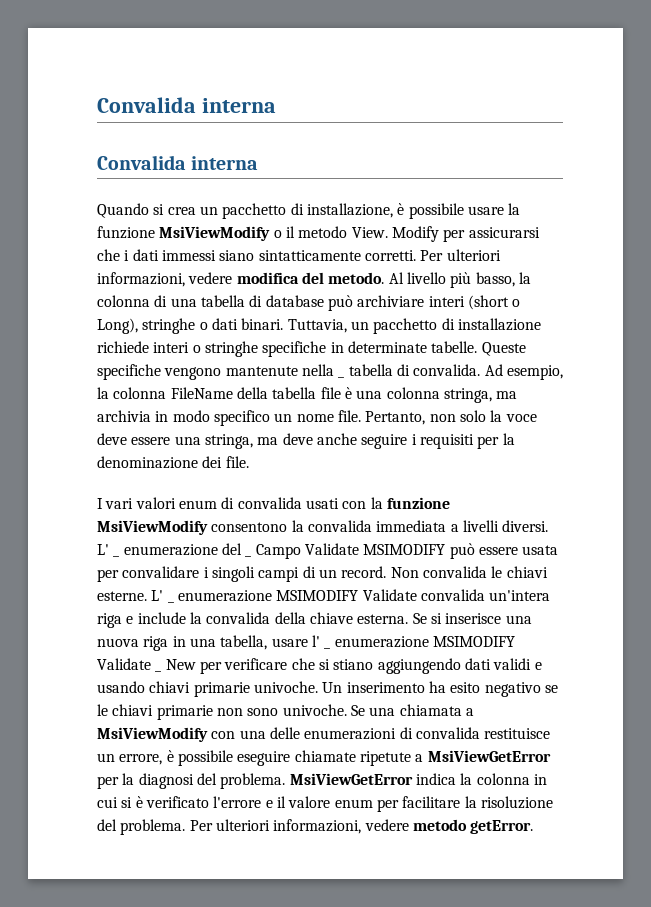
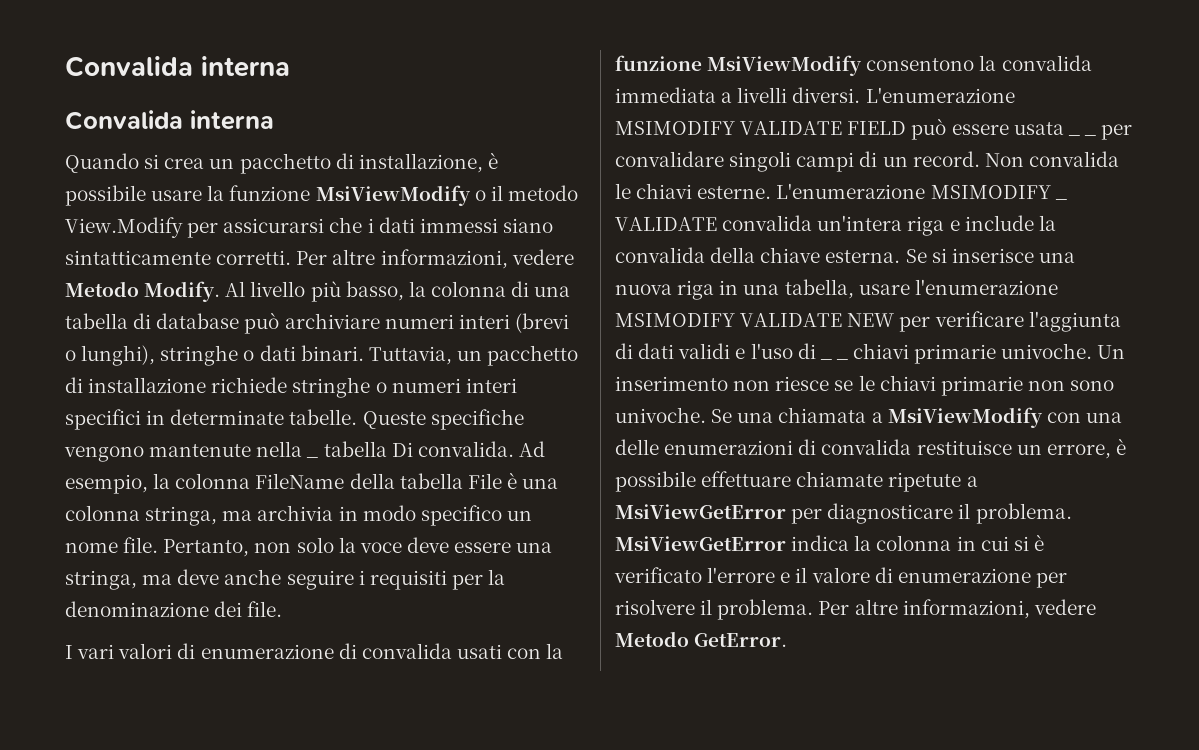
- Quando si crea un pacchetto di installazione, è possibile usare la funzione MsiViewModify o il metodo View. Modify per assicurarsi che i dati immessi siano sintatticamente corretti.
+ Quando si crea un pacchetto di installazione, è possibile usare la funzione MsiViewModify o il metodo View.Modify per assicurarsi che i dati immessi siano sintatticamente corretti.
- Per ulteriori informazioni, vedere modifica del metodo.
+ Per altre informazioni, vedere Metodo Modify.
- Al livello più basso, la colonna di una tabella di database può archiviare interi (short o Long), stringhe o dati binari.
+ Al livello più basso, la colonna di una tabella di database può archiviare numeri interi (brevi o lunghi), stringhe o dati binari.
- Tuttavia, un pacchetto di installazione richiede interi o stringhe specifiche in determinate tabelle.
+ Tuttavia, un pacchetto di installazione richiede stringhe o numeri interi specifici in determinate tabelle.
- Queste specifiche vengono mantenute nella _ tabella di convalida.
+ Queste specifiche vengono mantenute nella _ tabella Di convalida.
- Ad esempio, la colonna FileName della tabella file è una colonna stringa, ma archivia in modo specifico un nome file.
+ Ad esempio, la colonna FileName della tabella File è una colonna stringa, ma archivia in modo specifico un nome file.
- I vari valori enum di convalida usati con la funzione MsiViewModify consentono la convalida immediata a livelli diversi.
+ I vari valori di enumerazione di convalida usati con la funzione MsiViewModify consentono la convalida immediata a livelli diversi.
- L' _ enumerazione del _ Campo Validate MSIMODIFY può essere usata per convalidare i singoli campi di un record.
+ L'enumerazione MSIMODIFY VALIDATE FIELD può essere usata _ _ per convalidare singoli campi di un record.
- L' _ enumerazione MSIMODIFY Validate convalida un'intera riga e include la convalida della chiave esterna.
+ L'enumerazione MSIMODIFY _ VALIDATE convalida un'intera riga e include la convalida della chiave esterna.
- Se si inserisce una nuova riga in una tabella, usare l' _ enumerazione MSIMODIFY Validate _ New per verificare che si stiano aggiungendo dati validi e usando chiavi primarie univoche.
+ Se si inserisce una nuova riga in una tabella, usare l'enumerazione MSIMODIFY VALIDATE NEW per verificare l'aggiunta di dati validi e l'uso di _ _ chiavi primarie univoche.
- Un inserimento ha esito negativo se le chiavi primarie non sono univoche.
+ Un inserimento non riesce se le chiavi primarie non sono univoche.
- Se una chiamata a MsiViewModify con una delle enumerazioni di convalida restituisce un errore, è possibile eseguire chiamate ripetute a MsiViewGetError per la diagnosi del problema.
+ Se una chiamata a MsiViewModify con una delle enumerazioni di convalida restituisce un errore, è possibile effettuare chiamate ripetute a MsiViewGetError per diagnosticare il problema.
- MsiViewGetError indica la colonna in cui si è verificato l'errore e il valore enum per facilitare la risoluzione del problema.
+ MsiViewGetError indica la colonna in cui si è verificato l'errore e il valore di enumerazione per risolvere il problema.
- Per ulteriori informazioni, vedere metodo getError.
+ Per altre informazioni, vedere Metodo GetError.

